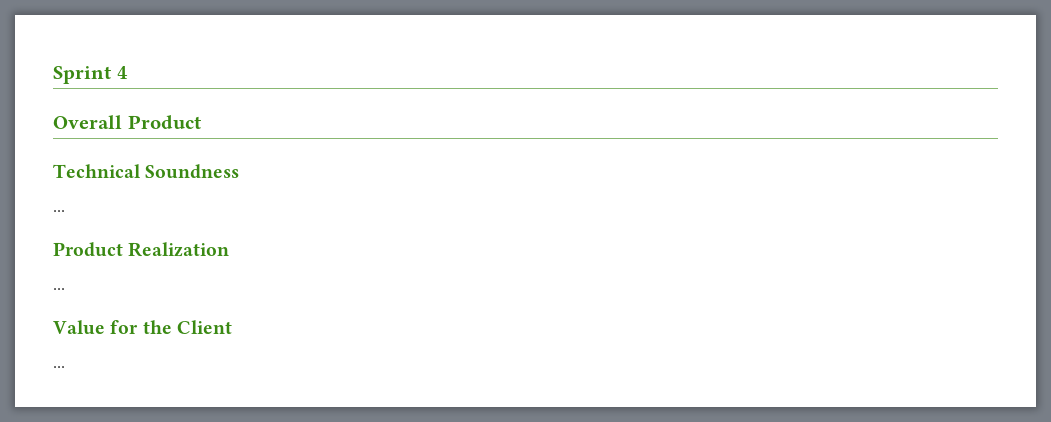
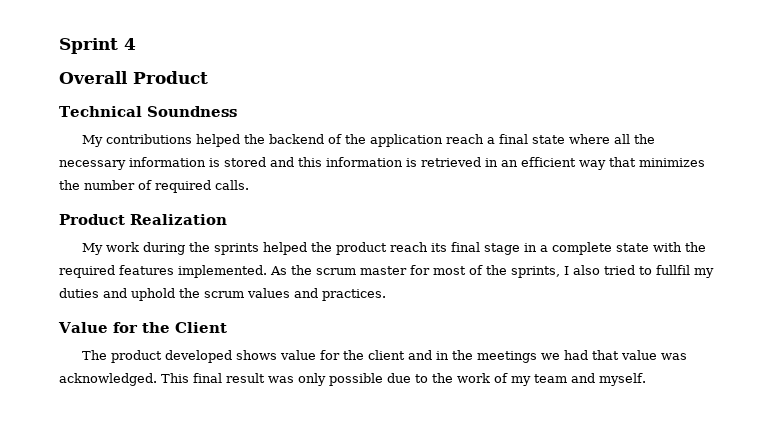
  Technical Soundness
- ...
+ My contributions helped the backend of the application reach a final state where all the necessary information is stored and this information is retrieved in an efficient way that minimizes the number of required calls.
  Product Realization
- ...
+ My work during the sprints helped the product reach its final stage in a complete state with the required features implemented. As the scrum master for most of the sprints, I also tried to fullfil my duties and uphold the scrum values and practices.
  Value for the Client
- ...
+ The product developed shows value for the client and in the meetings we had that value was acknowledged. This final result was only possible due to the work of my team and myself.

